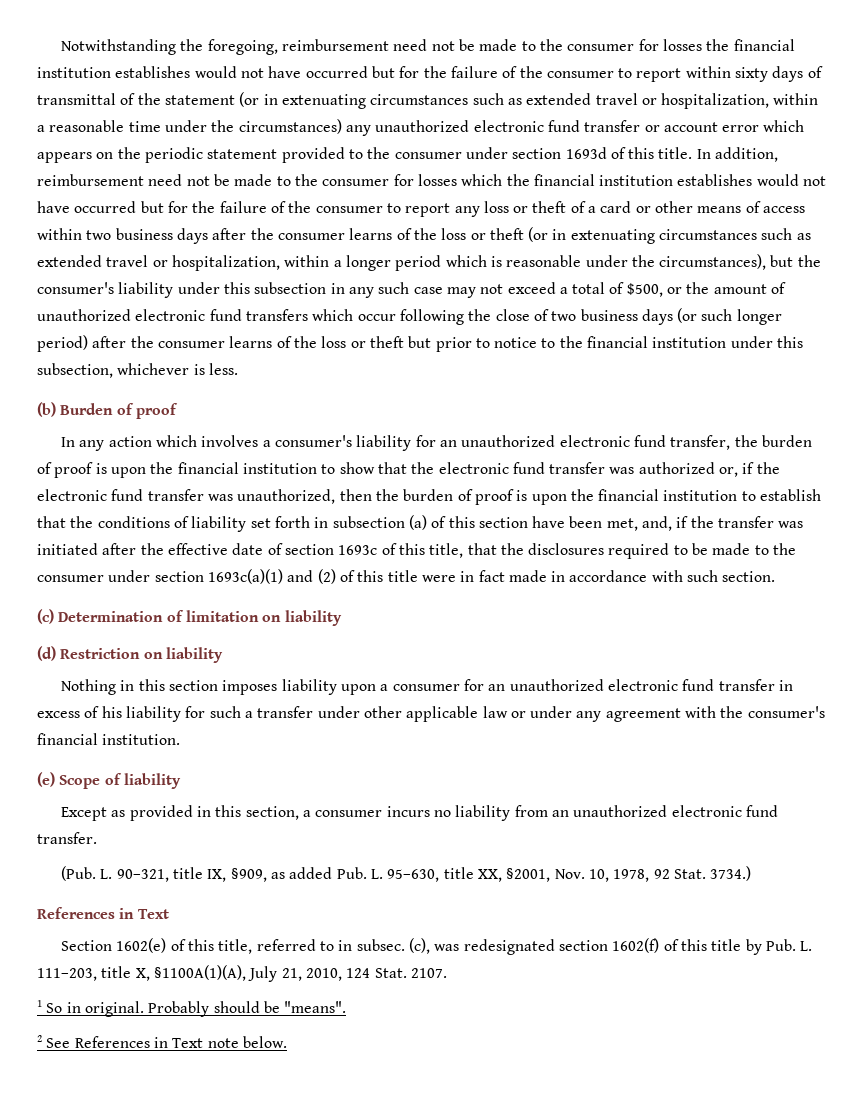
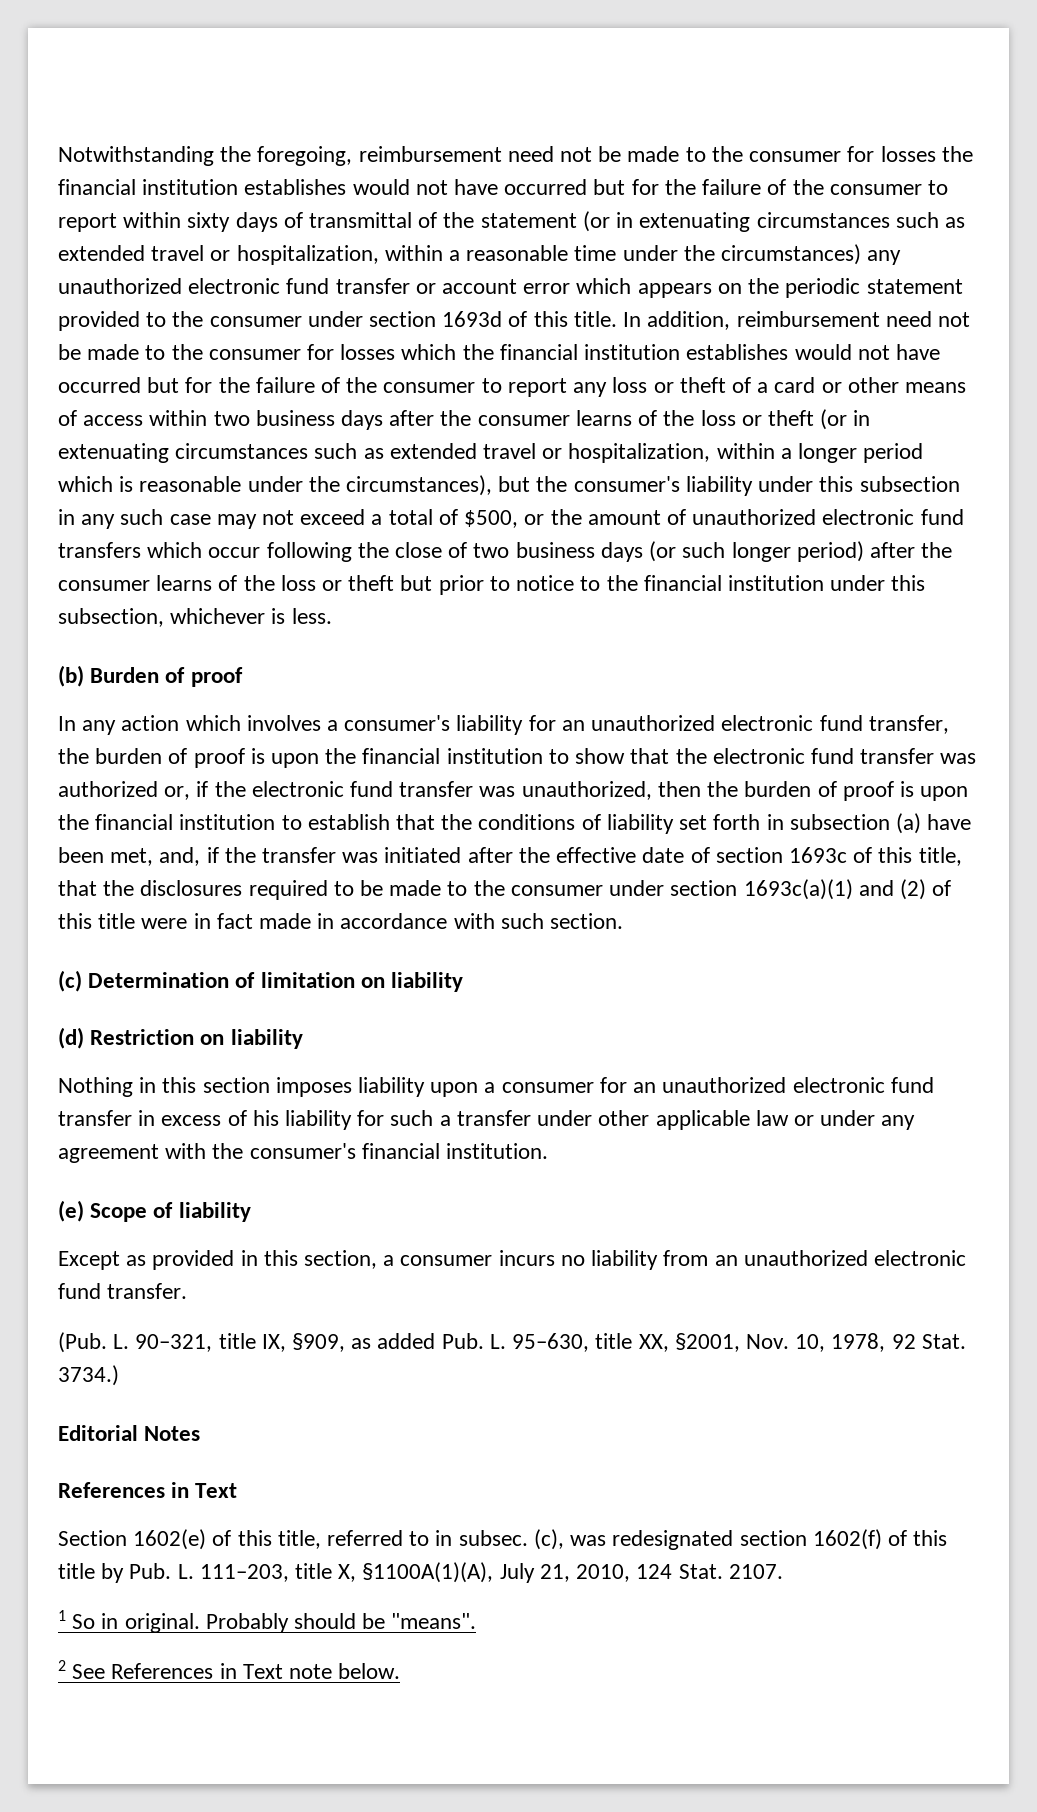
- In any action which involves a consumer's liability for an unauthorized electronic fund transfer, the burden of proof is upon the financial institution to show that the electronic fund transfer was authorized or, if the electronic fund transfer was unauthorized, then the burden of proof is upon the financial institution to establish that the conditions of liability set forth in subsection (a) of this section have been met, and, if the transfer was initiated after the effective date of section 1693c of this title, that the disclosures required to be made to the consumer under section 1693c(a)(1) and (2) of this title were in fact made in accordance with such section.
+ In any action which involves a consumer's liability for an unauthorized electronic fund transfer, the burden of proof is upon the financial institution to show that the electronic fund transfer was authorized or, if the electronic fund transfer was unauthorized, then the burden of proof is upon the financial institution to establish that the conditions of liability set forth in subsection (a) have been met, and, if the transfer was initiated after the effective date of section 1693c of this title, that the disclosures required to be made to the consumer under section 1693c(a)(1) and (2) of this title were in fact made in accordance with such section.
+ Editorial Notes

